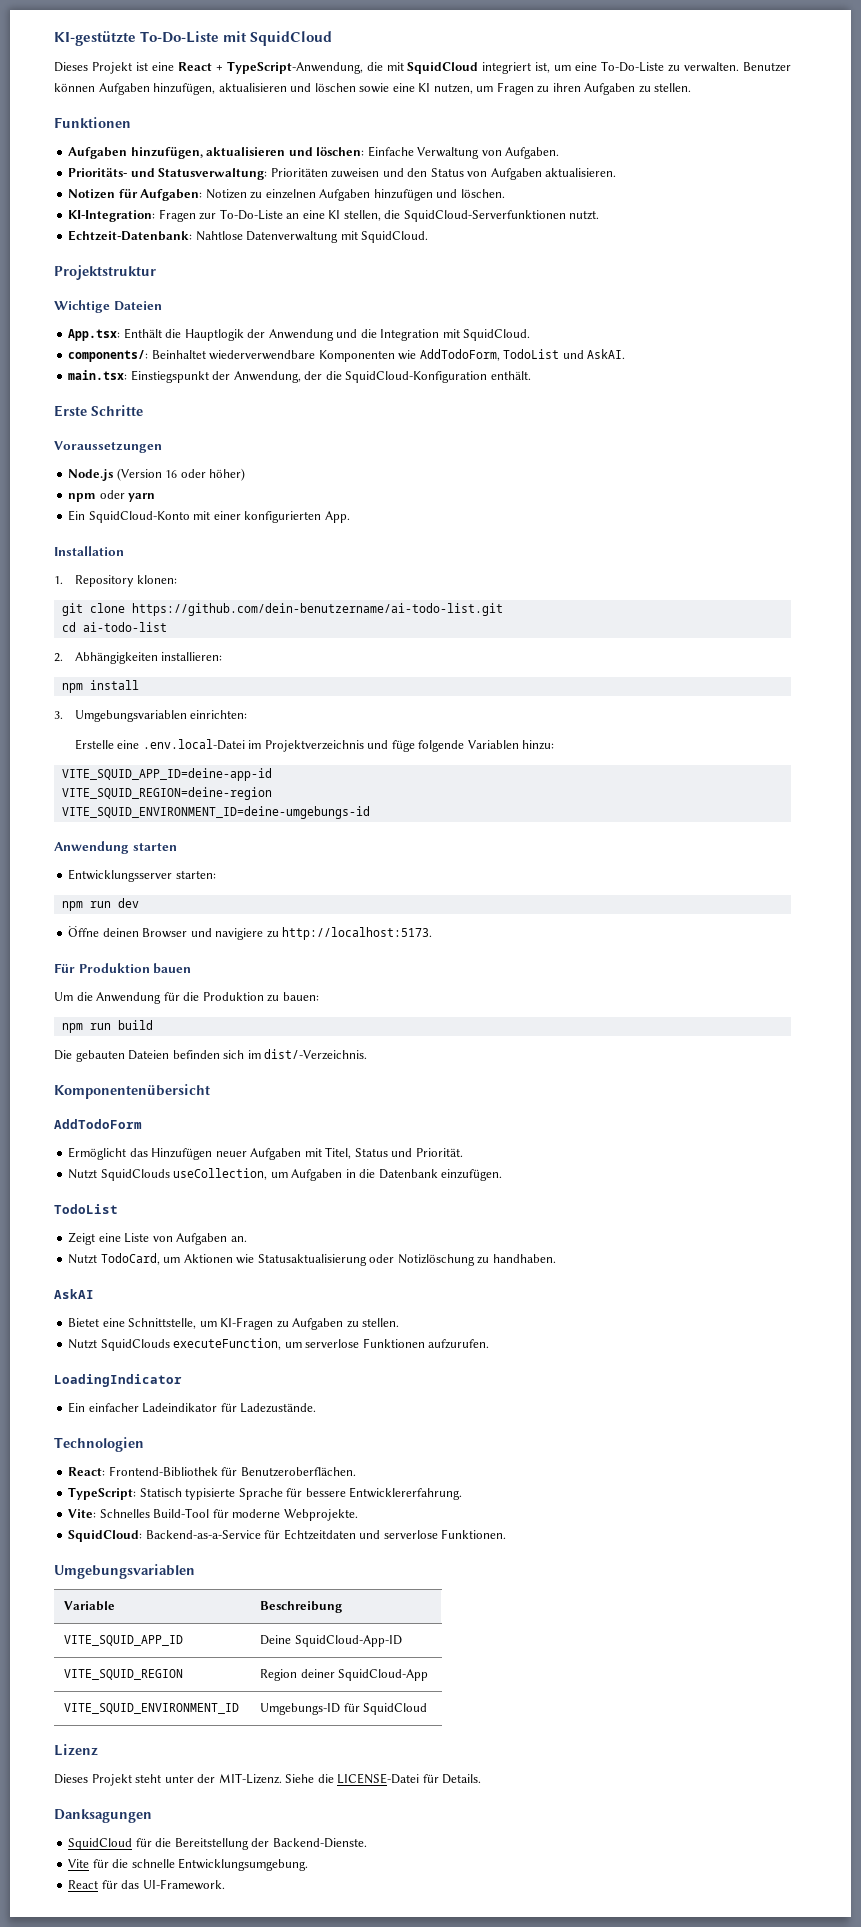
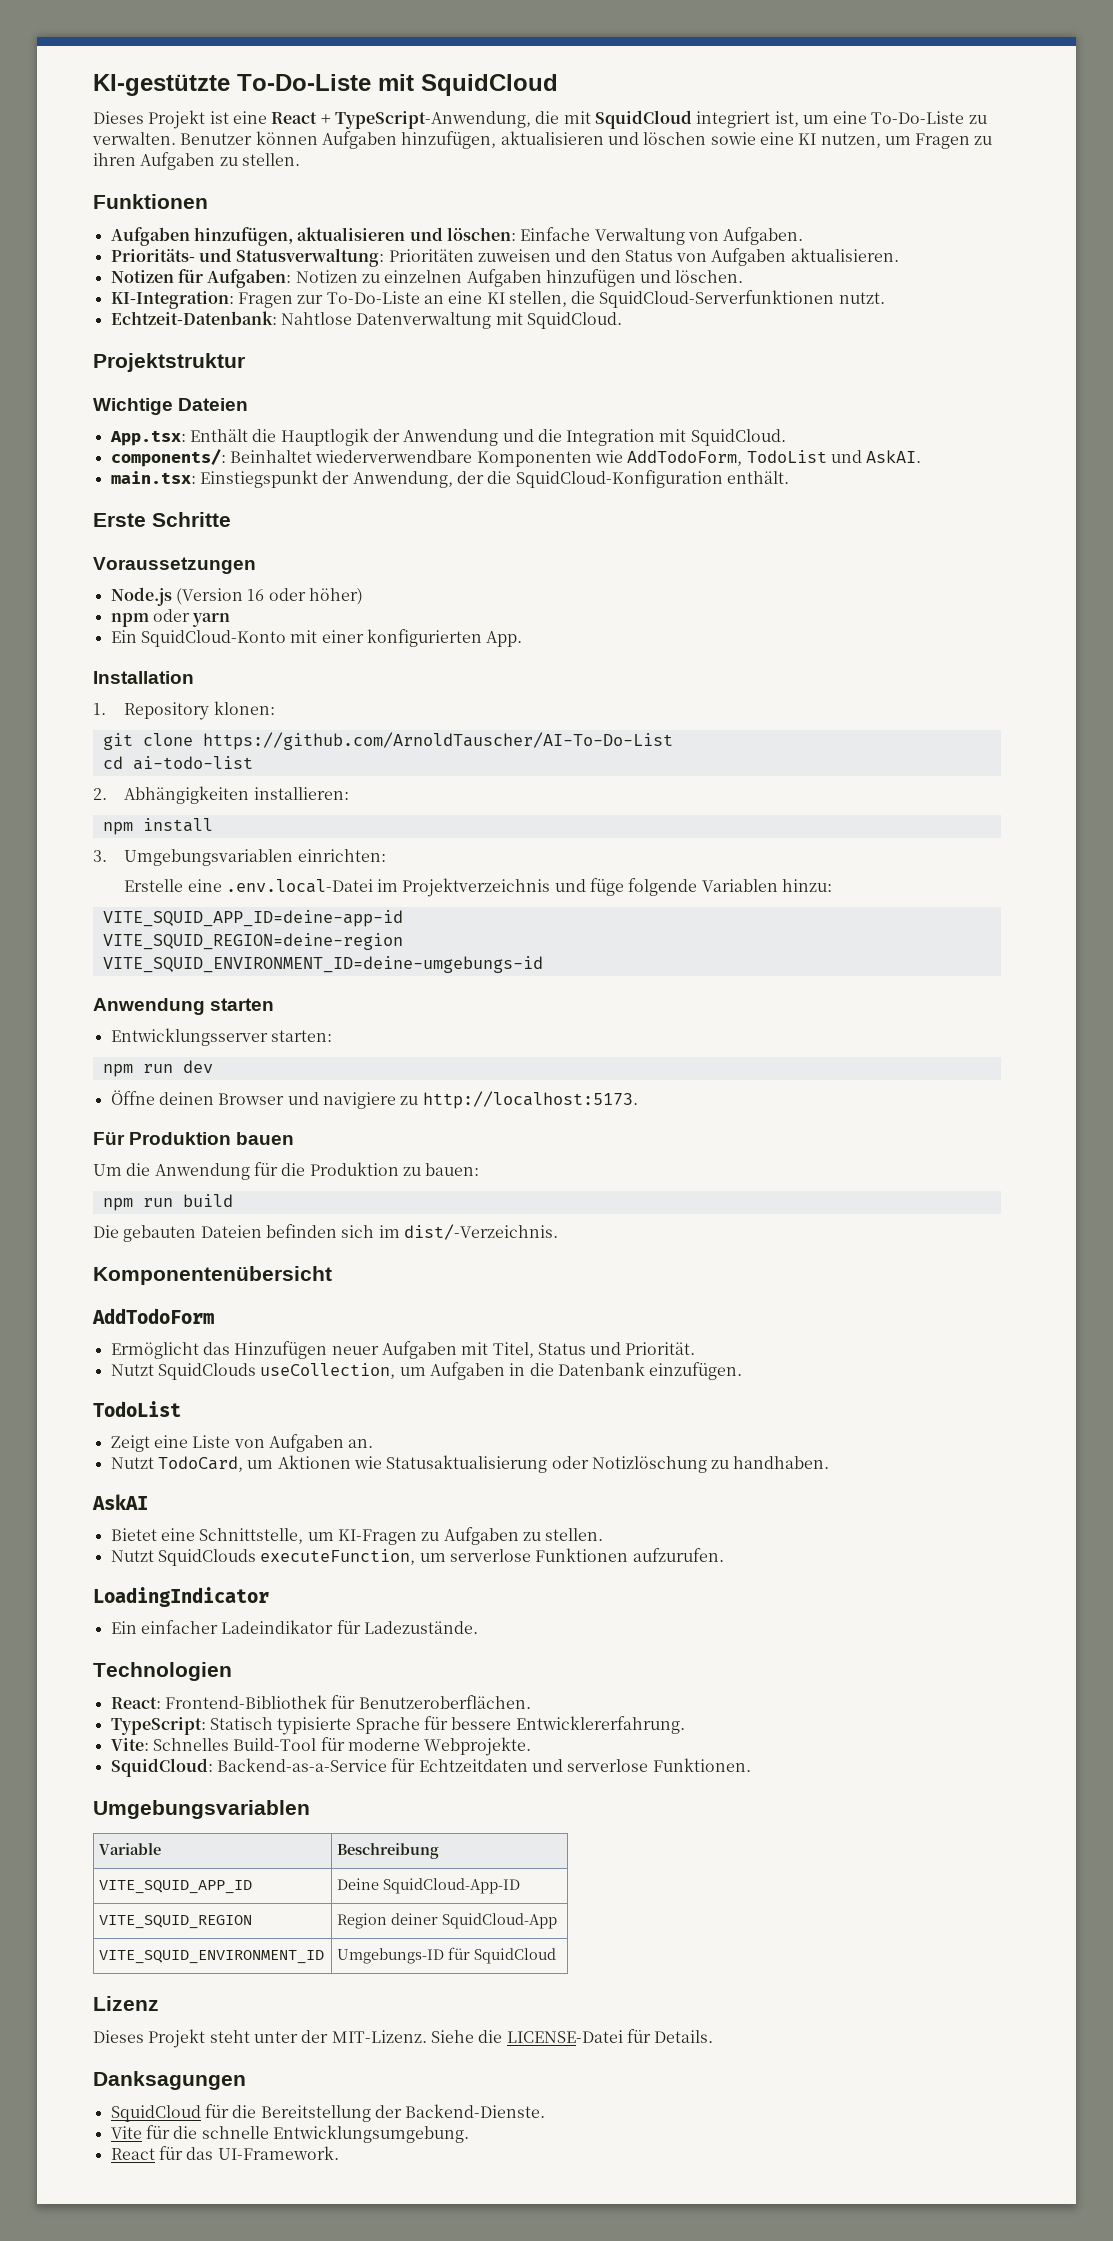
- git clone https://github.com/dein-benutzername/ai-todo-list.git
+ git clone https://github.com/ArnoldTauscher/AI-To-Do-List

